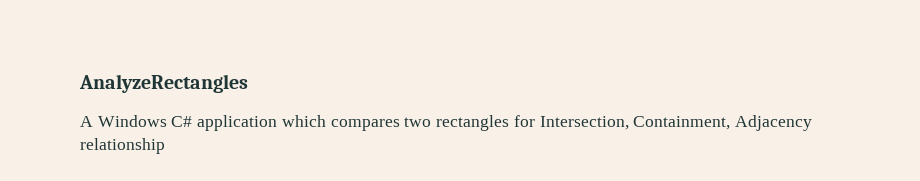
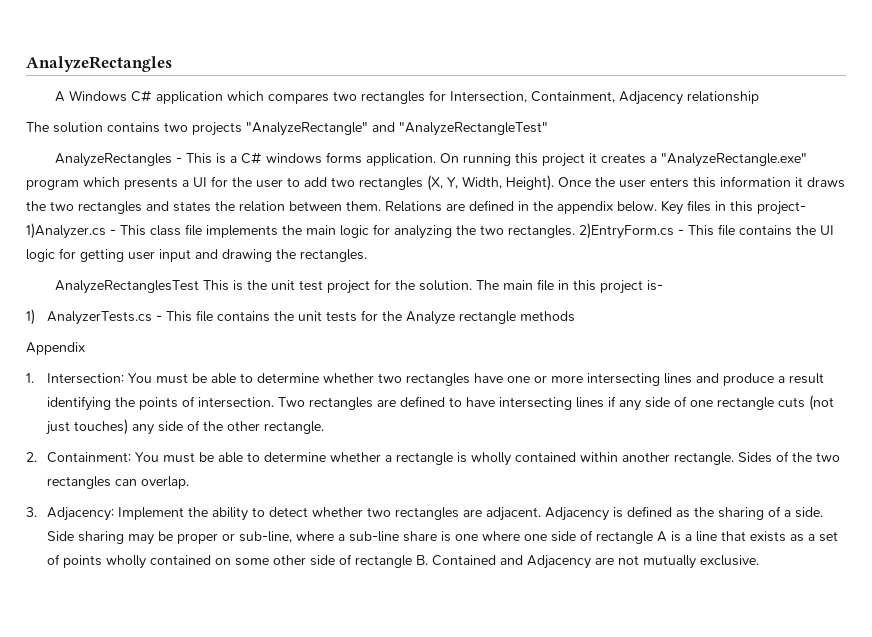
+ The solution contains two projects "AnalyzeRectangle" and "AnalyzeRectangleTest"
+ AnalyzeRectangles - This is a C# windows forms application. On running this project it creates a "AnalyzeRectangle.exe" program which presents a UI for the user to add two rectangles (X, Y, Width, Height). Once the user enters this information it draws the two rectangles and states the relation between them. Relations are defined in the appendix below. Key files in this project- 1)Analyzer.cs - This class file implements the main logic for analyzing the two rectangles. 2)EntryForm.cs - This file contains the UI logic for getting user input and drawing the rectangles.
+ AnalyzeRectanglesTest This is the unit test project for the solution. The main file in this project is-
+ 1) AnalyzerTests.cs - This file contains the unit tests for the Analyze rectangle methods
+ Appendix
+ 1. Intersection: You must be able to determine whether two rectangles have one or more intersecting lines and produce a result identifying the points of intersection. Two rectangles are defined to have intersecting lines if any side of one rectangle cuts (not just touches) any side of the other rectangle.
+ 2. Containment: You must be able to determine whether a rectangle is wholly contained within another rectangle. Sides of the two rectangles can overlap.
+ 3. Adjacency: Implement the ability to detect whether two rectangles are adjacent. Adjacency is defined as the sharing of a side. Side sharing may be proper or sub-line, where a sub-line share is one where one side of rectangle A is a line that exists as a set of points wholly contained on some other side of rectangle B. Contained and Adjacency are not mutually exclusive.

